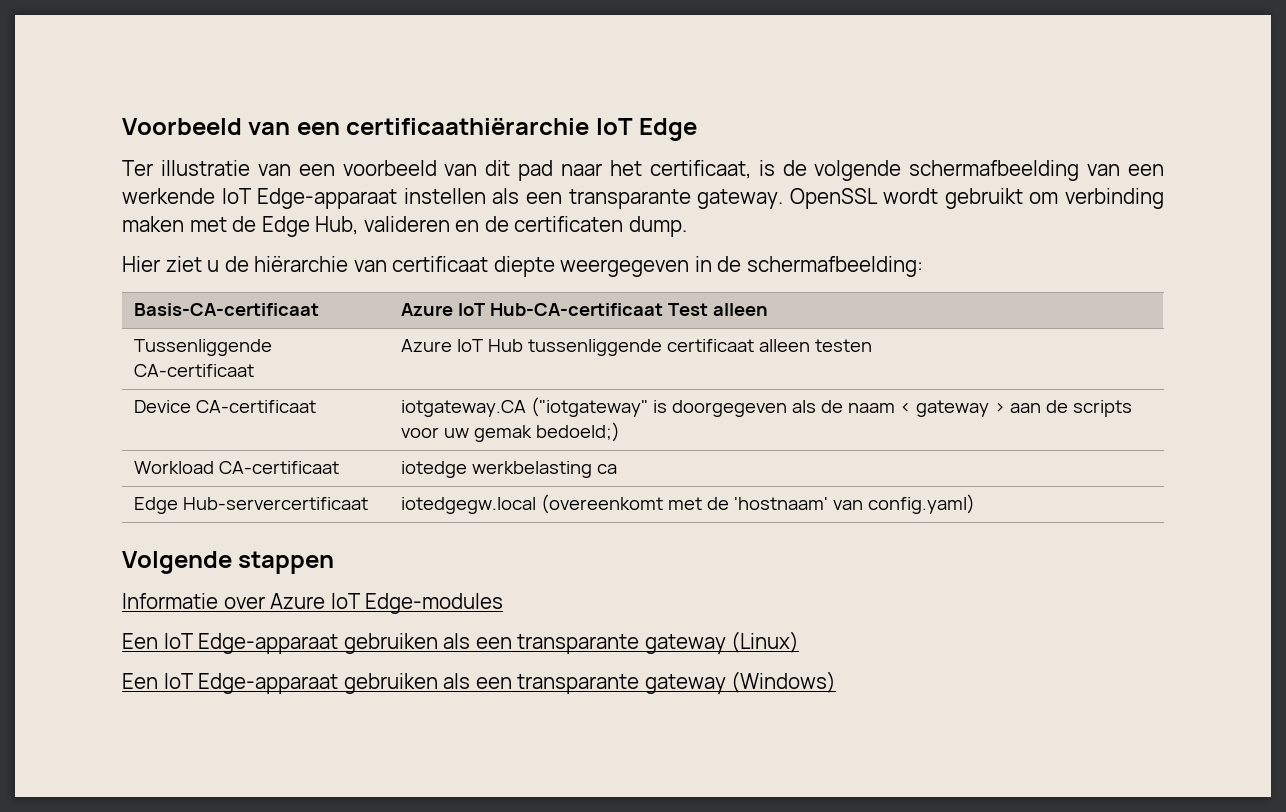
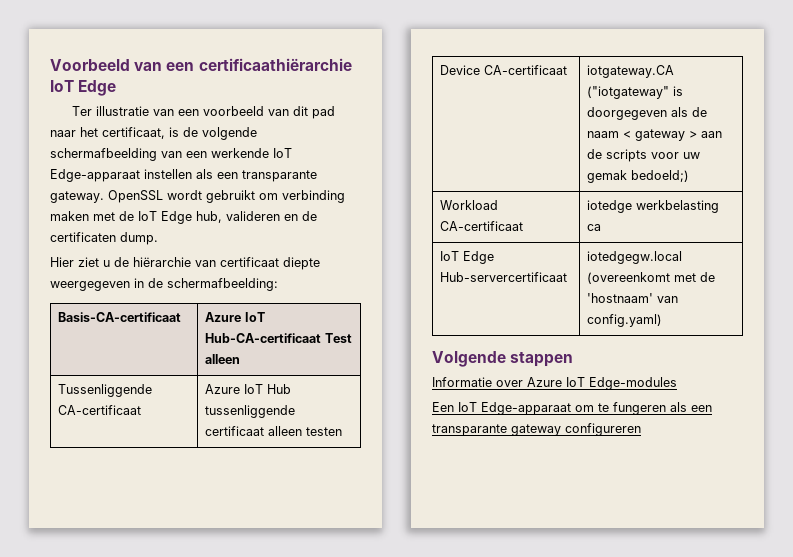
- OpenSSL wordt gebruikt om verbinding maken met de Edge Hub, valideren en de certificaten dump.
+ OpenSSL wordt gebruikt om verbinding maken met de IoT Edge hub, valideren en de certificaten dump.
- Edge Hub-servercertificaat | iotedgegw.local (overeenkomt met de 'hostnaam' van config.yaml)
+ IoT Edge Hub-servercertificaat | iotedgegw.local (overeenkomt met de 'hostnaam' van config.yaml)
- Een IoT Edge-apparaat gebruiken als een transparante gateway (Linux)
- Een IoT Edge-apparaat gebruiken als een transparante gateway (Windows)
+ Een IoT Edge-apparaat om te fungeren als een transparante gateway configureren

